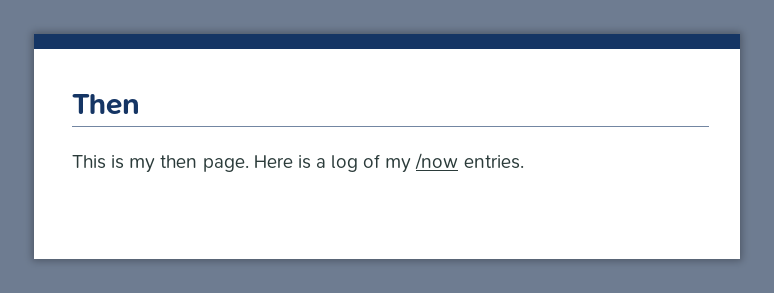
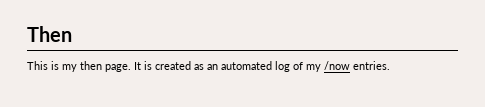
- Here is a log of my /now entries.
+ It is created as an automated log of my /now entries.

